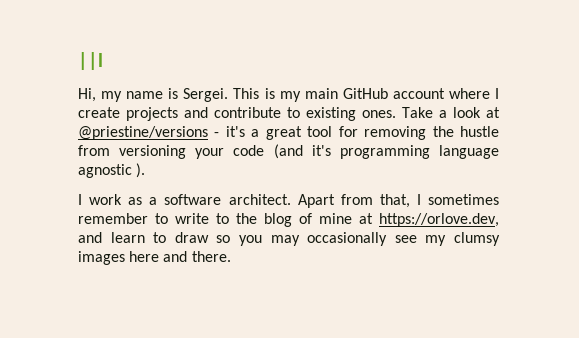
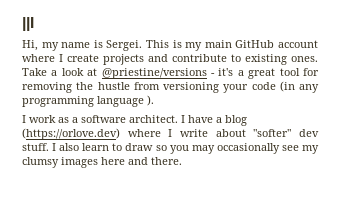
- Take a look at @priestine/versions - it's a great tool for removing the hustle from versioning your code (and it's programming language agnostic ).
+ Take a look at @priestine/versions - it's a great tool for removing the hustle from versioning your code (in any programming language ).
- Apart from that, I sometimes remember to write to the blog of mine at https://orlove.dev, and learn to draw so you may occasionally see my clumsy images here and there.
+ I have a blog (https://orlove.dev) where I write about "softer" dev stuff. I also learn to draw so you may occasionally see my clumsy images here and there.

